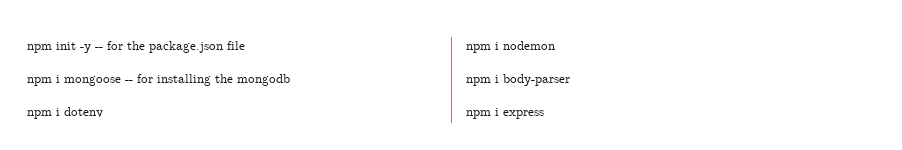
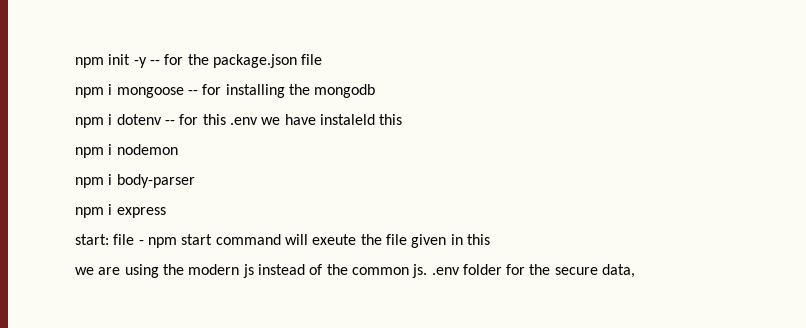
- npm i dotenv
+ npm i dotenv -- for this .env we have instaleld this
+ start: file - npm start command will exeute the file given in this
+ we are using the modern js instead of the common js. .env folder for the secure data,

